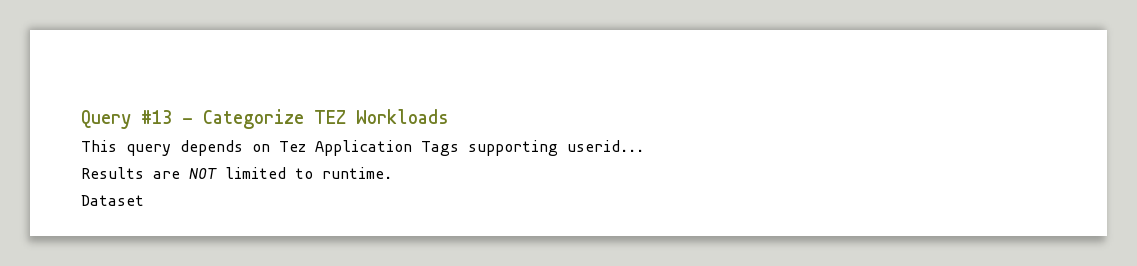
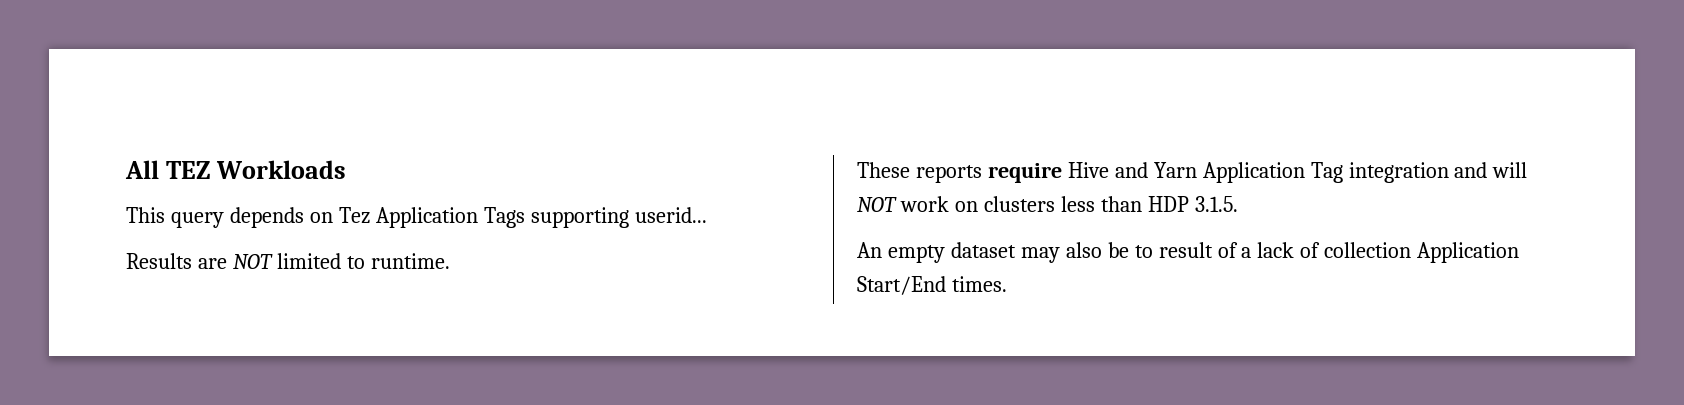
- Query #13 - Categorize TEZ Workloads
+ All TEZ Workloads
- Dataset
+ These reports require Hive and Yarn Application Tag integration and will NOT work on clusters less than HDP 3.1.5.
+ An empty dataset may also be to result of a lack of collection Application Start/End times.

